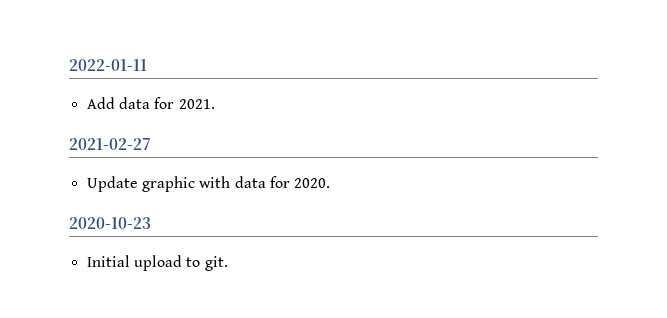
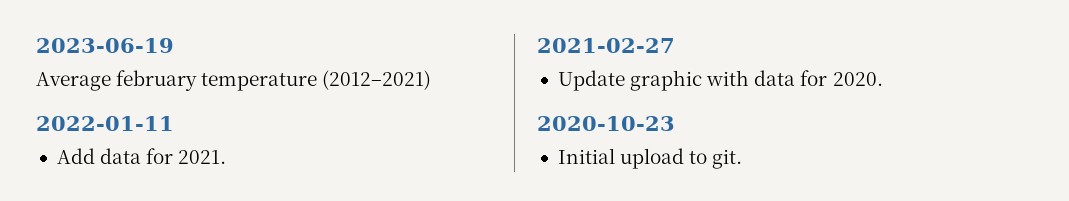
+ 2023-06-19
+ Average february temperature (2012–2021)

